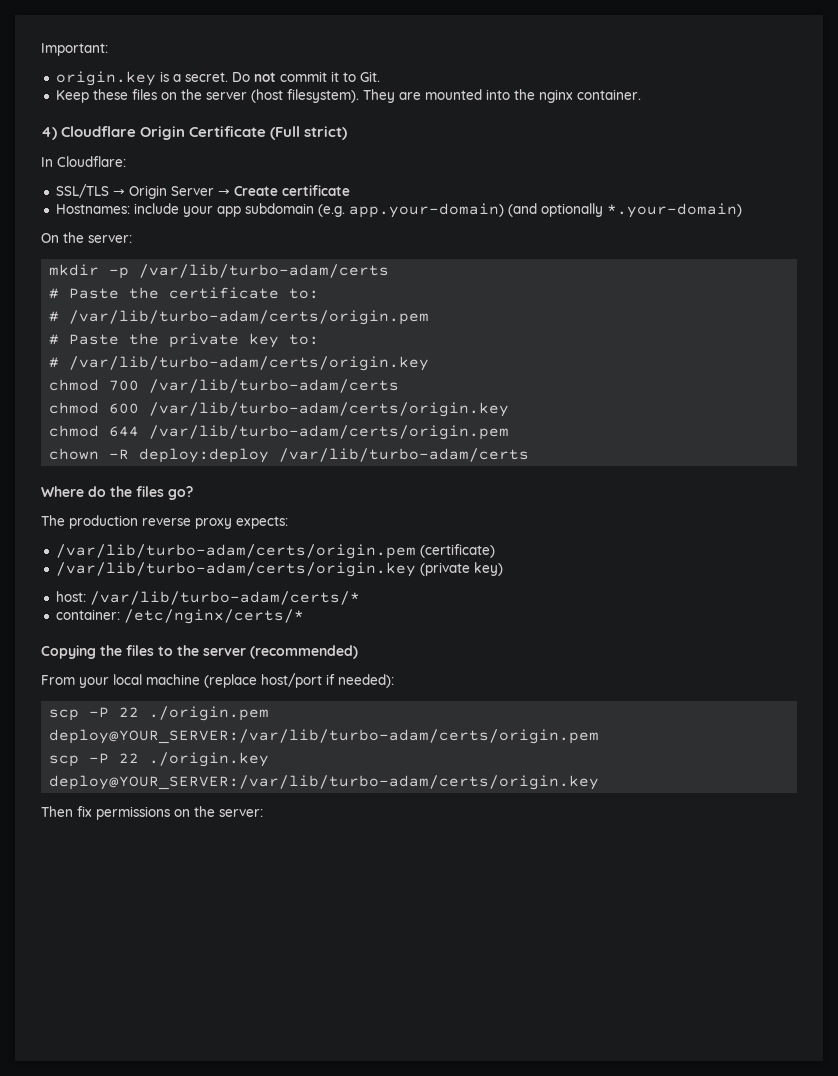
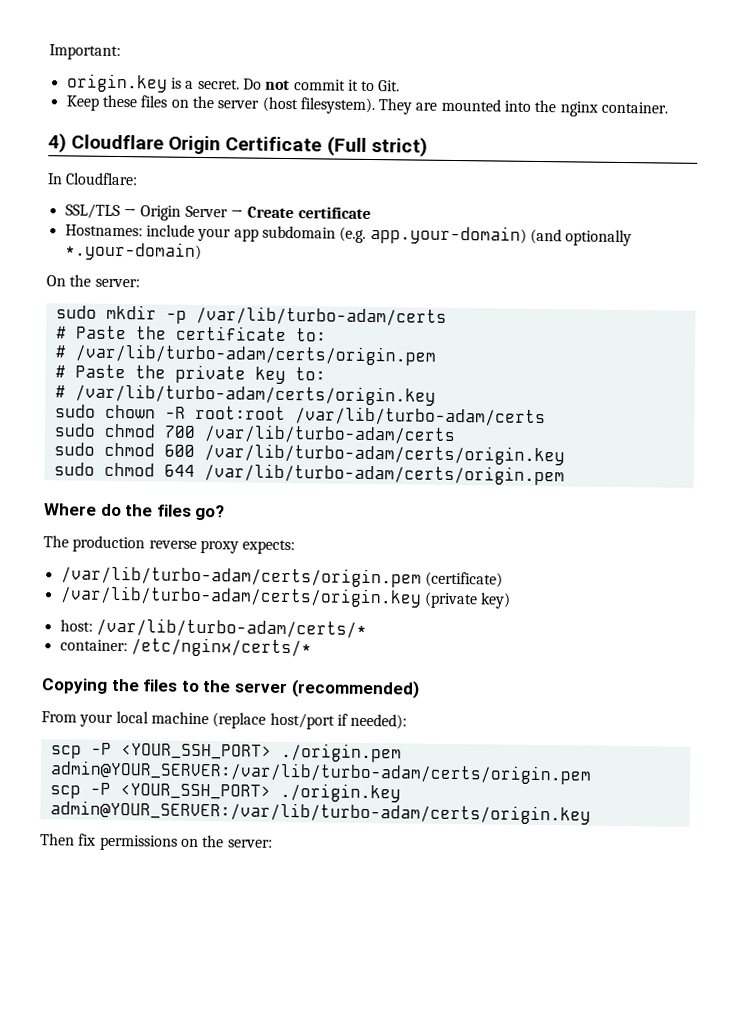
- mkdir -p /var/lib/turbo-adam/certs
+ sudo mkdir -p /var/lib/turbo-adam/certs
- chmod 700 /var/lib/turbo-adam/certs
+ sudo chown -R root:root /var/lib/turbo-adam/certs
+ sudo chmod 700 /var/lib/turbo-adam/certs
- chmod 600 /var/lib/turbo-adam/certs/origin.key
+ sudo chmod 600 /var/lib/turbo-adam/certs/origin.key
- chmod 644 /var/lib/turbo-adam/certs/origin.pem
+ sudo chmod 644 /var/lib/turbo-adam/certs/origin.pem
- chown -R deploy:deploy /var/lib/turbo-adam/certs
- scp -P 22 ./origin.pem deploy@YOUR_SERVER:/var/lib/turbo-adam/certs/origin.pem
- scp -P 22 ./origin.key deploy@YOUR_SERVER:/var/lib/turbo-adam/certs/origin.key
+ scp -P <YOUR_SSH_PORT> ./origin.pem admin@YOUR_SERVER:/var/lib/turbo-adam/certs/origin.pem
+ scp -P <YOUR_SSH_PORT> ./origin.key admin@YOUR_SERVER:/var/lib/turbo-adam/certs/origin.key

